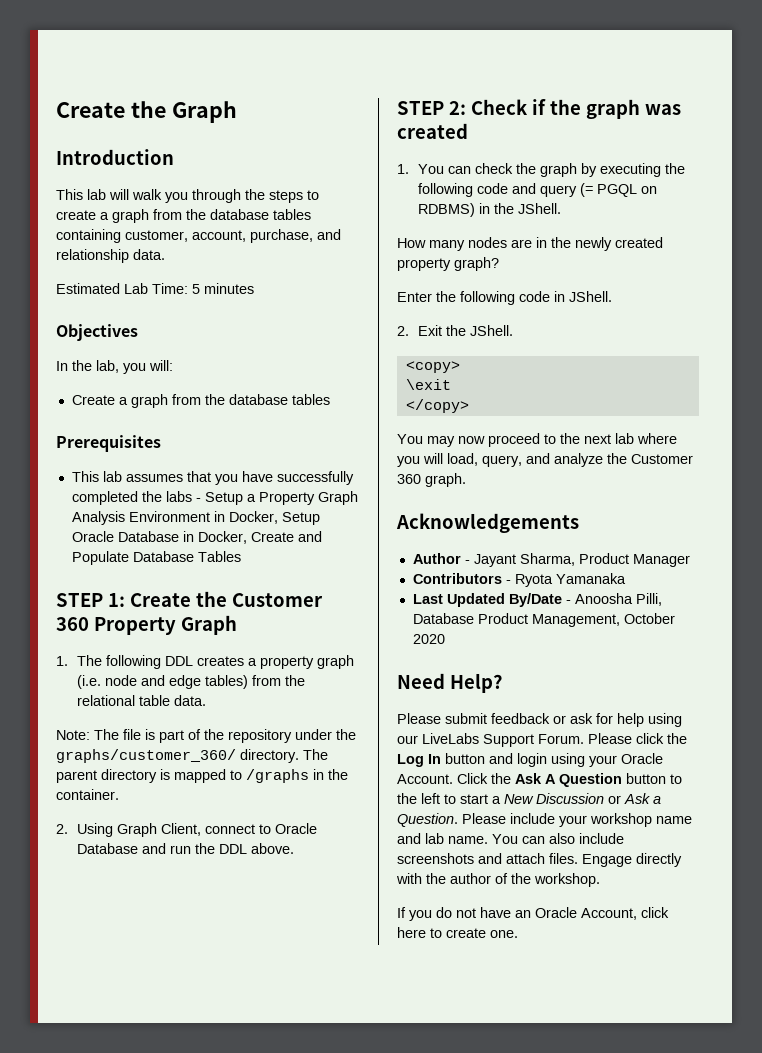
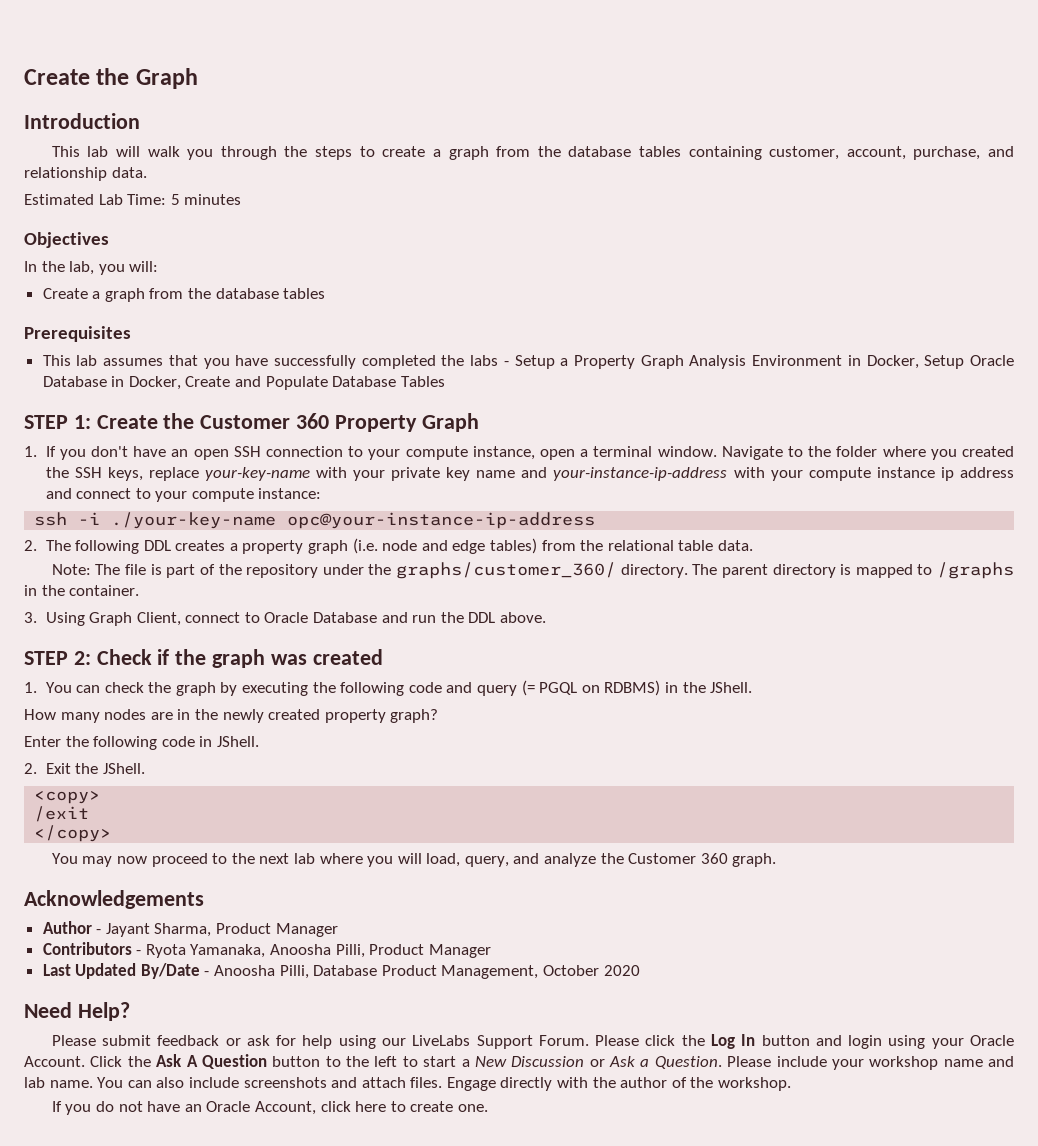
- 1. The following DDL creates a property graph (i.e. node and edge tables) from the relational table data.
+ 1. If you don't have an open SSH connection to your compute instance, open a terminal window. Navigate to the folder where you created the SSH keys, replace your-key-name with your private key name and your-instance-ip-address with your compute instance ip address and connect to your compute instance:
+ ssh -i ./your-key-name opc@your-instance-ip-address
+ 2. The following DDL creates a property graph (i.e. node and edge tables) from the relational table data.
- 2. Using Graph Client, connect to Oracle Database and run the DDL above.
+ 3. Using Graph Client, connect to Oracle Database and run the DDL above.
- \exit
+ /exit
- Contributors - Ryota Yamanaka
+ Contributors - Ryota Yamanaka, Anoosha Pilli, Product Manager

